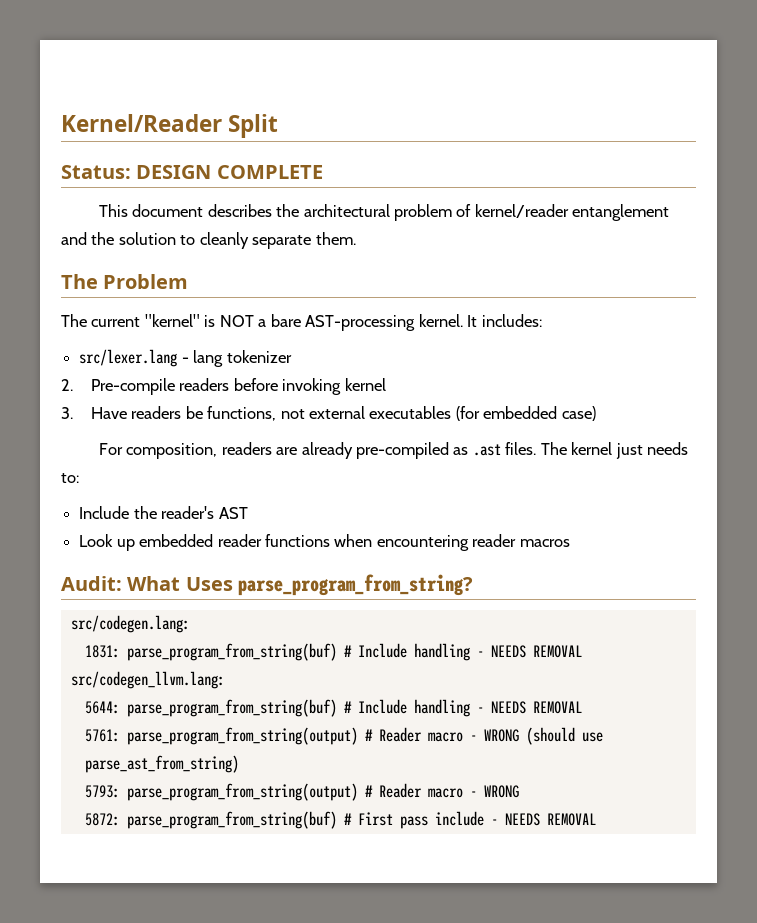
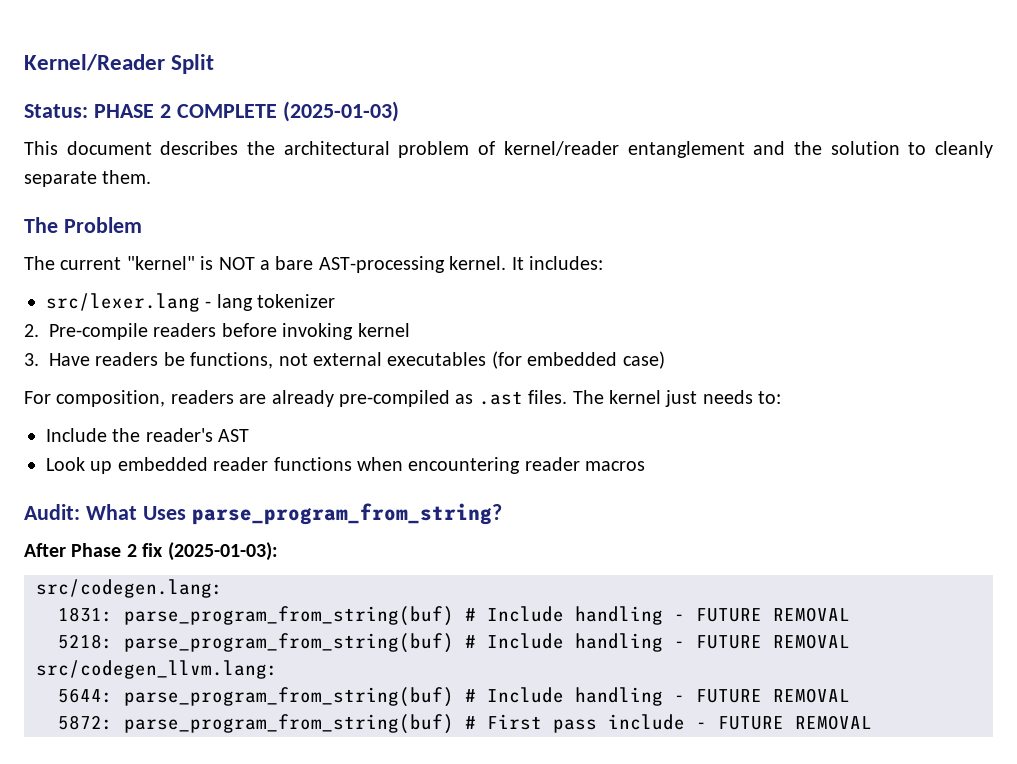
- Status: DESIGN COMPLETE
+ Status: PHASE 2 COMPLETE (2025-01-03)
+ After Phase 2 fix (2025-01-03):
- 1831: parse_program_from_string(buf) # Include handling - NEEDS REMOVAL
+ 1831: parse_program_from_string(buf) # Include handling - FUTURE REMOVAL
+ 5218: parse_program_from_string(buf) # Include handling - FUTURE REMOVAL
- 5644: parse_program_from_string(buf) # Include handling - NEEDS REMOVAL
- 5761: parse_program_from_string(output) # Reader macro - WRONG (should use parse_ast_from_string)
- 5793: parse_program_from_string(output) # Reader macro - WRONG
+ 5644: parse_program_from_string(buf) # Include handling - FUTURE REMOVAL
- 5872: parse_program_from_string(buf) # First pass include - NEEDS REMOVAL
+ 5872: parse_program_from_string(buf) # First pass include - FUTURE REMOVAL

